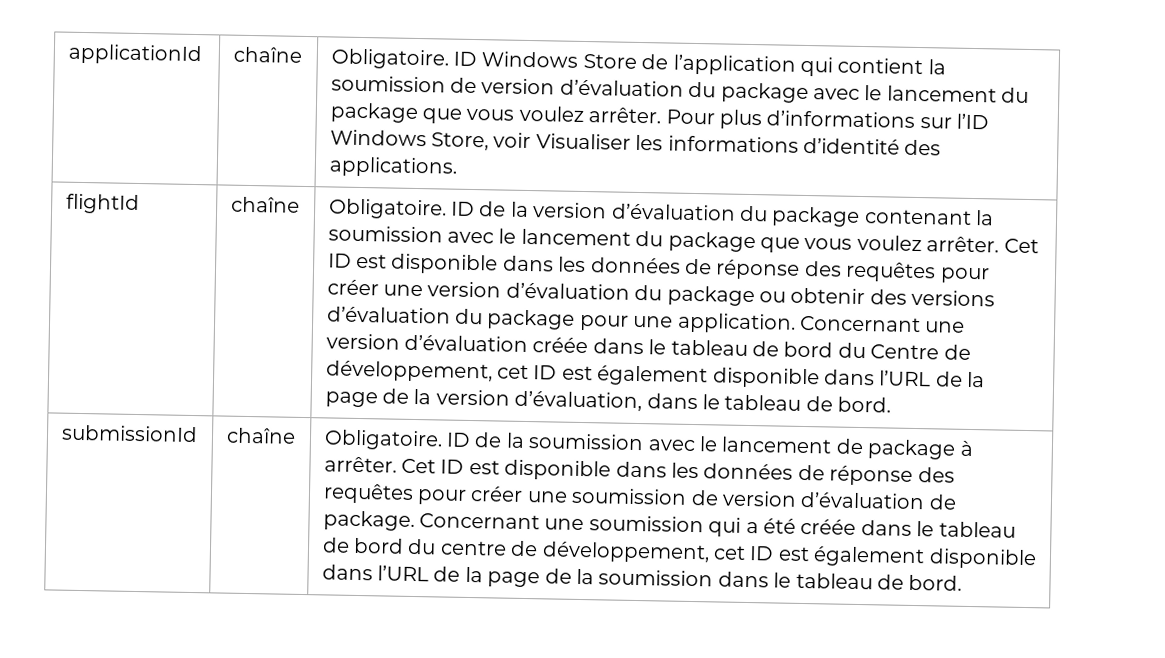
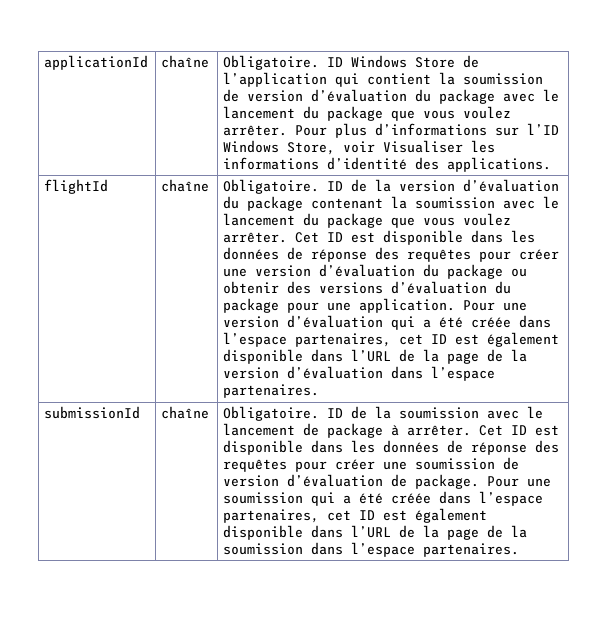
- Concernant une version d’évaluation créée dans le tableau de bord du Centre de développement, cet ID est également disponible dans l’URL de la page de la version d’évaluation, dans le tableau de bord.
+ Pour une version d’évaluation qui a été créée dans l’espace partenaires, cet ID est également disponible dans l’URL de la page de la version d’évaluation dans l’espace partenaires.
- Concernant une soumission qui a été créée dans le tableau de bord du centre de développement, cet ID est également disponible dans l’URL de la page de la soumission dans le tableau de bord.
+ Pour une soumission qui a été créée dans l’espace partenaires, cet ID est également disponible dans l’URL de la page de la soumission dans l’espace partenaires.

